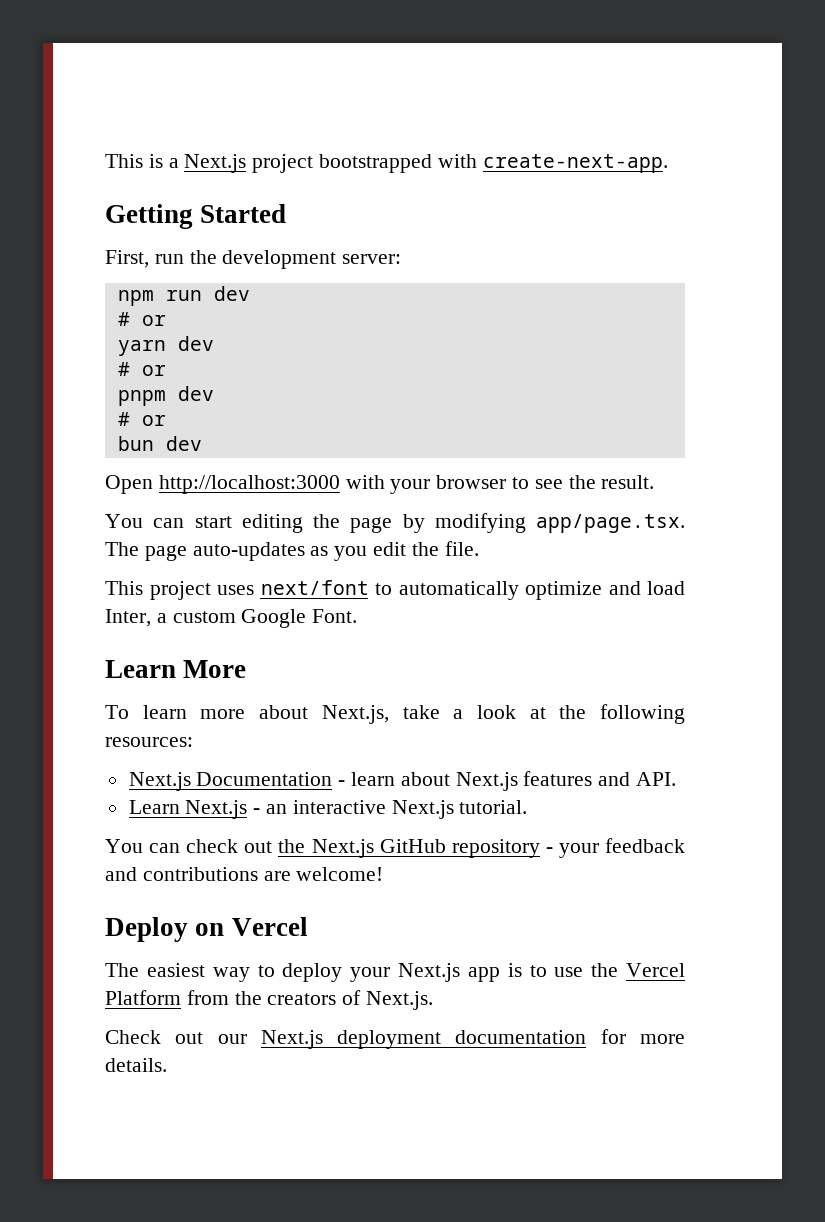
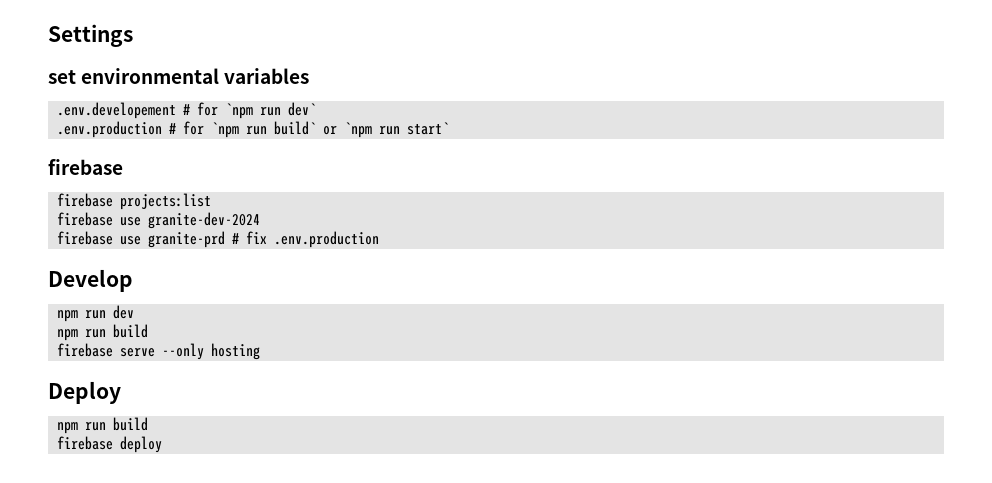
- This is a Next.js project bootstrapped with create-next-app.
- Getting Started
- First, run the development server:
+ Settings
+ set environmental variables
+ .env.developement # for `npm run dev`
+ .env.production # for `npm run build` or `npm run start`
+ firebase
+ firebase projects:list
+ firebase use granite-dev-2024
+ firebase use granite-prd # fix .env.production
+ Develop
  npm run dev
- # or
- yarn dev
- # or
- pnpm dev
- # or
- bun dev
- Open http://localhost:3000 with your browser to see the result.
- You can start editing the page by modifying app/page.tsx. The page auto-updates as you edit the file.
- This project uses next/font to automatically optimize and load Inter, a custom Google Font.
- Learn More
- To learn more about Next.js, take a look at the following resources:
- Next.js Documentation - learn about Next.js features and API.
- Learn Next.js - an interactive Next.js tutorial.
- You can check out the Next.js GitHub repository - your feedback and contributions are welcome!
- Deploy on Vercel
- The easiest way to deploy your Next.js app is to use the Vercel Platform from the creators of Next.js.
- Check out our Next.js deployment documentation for more details.
+ npm run build
+ firebase serve --only hosting
+ Deploy
+ npm run build
+ firebase deploy

